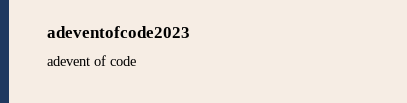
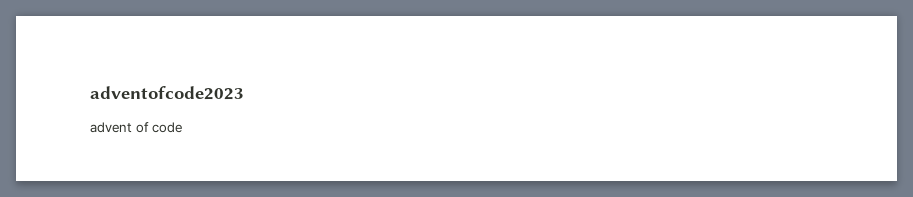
- adeventofcode2023
- adevent of code
+ adventofcode2023
+ advent of code

